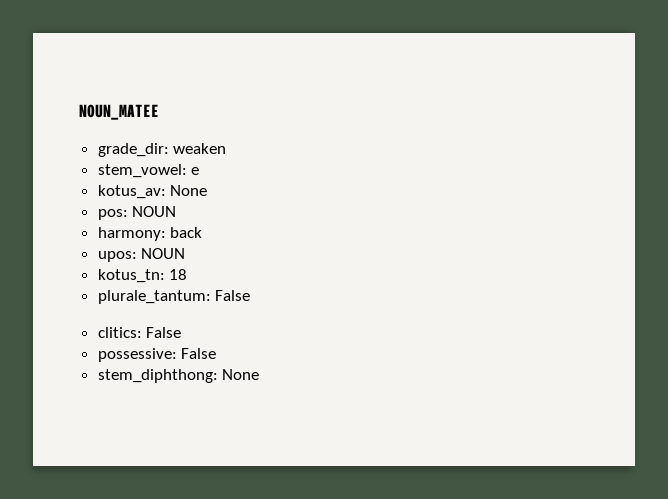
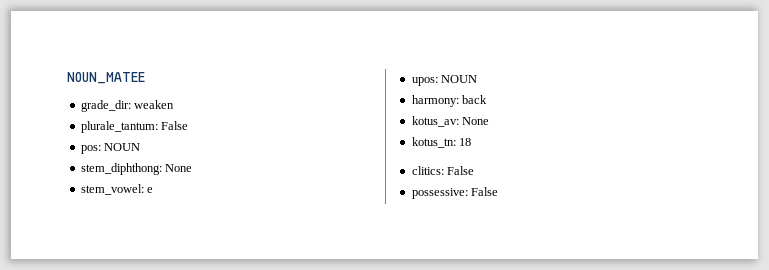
+ plurale_tantum: False
+ pos: NOUN
+ stem_diphthong: None
- kotus_av: None
- pos: NOUN
+ upos: NOUN
- upos: NOUN
+ kotus_av: None
- plurale_tantum: False
- stem_diphthong: None

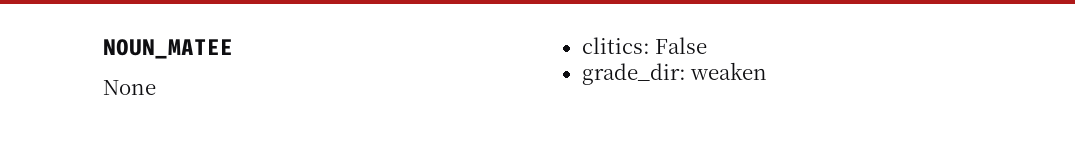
- grade_dir: weaken
- plurale_tantum: False
- pos: NOUN
- stem_diphthong: None
- stem_vowel: e
- upos: NOUN
- harmony: back
- kotus_av: None
- kotus_tn: 18
+ None
- possessive: False
+ grade_dir: weaken

